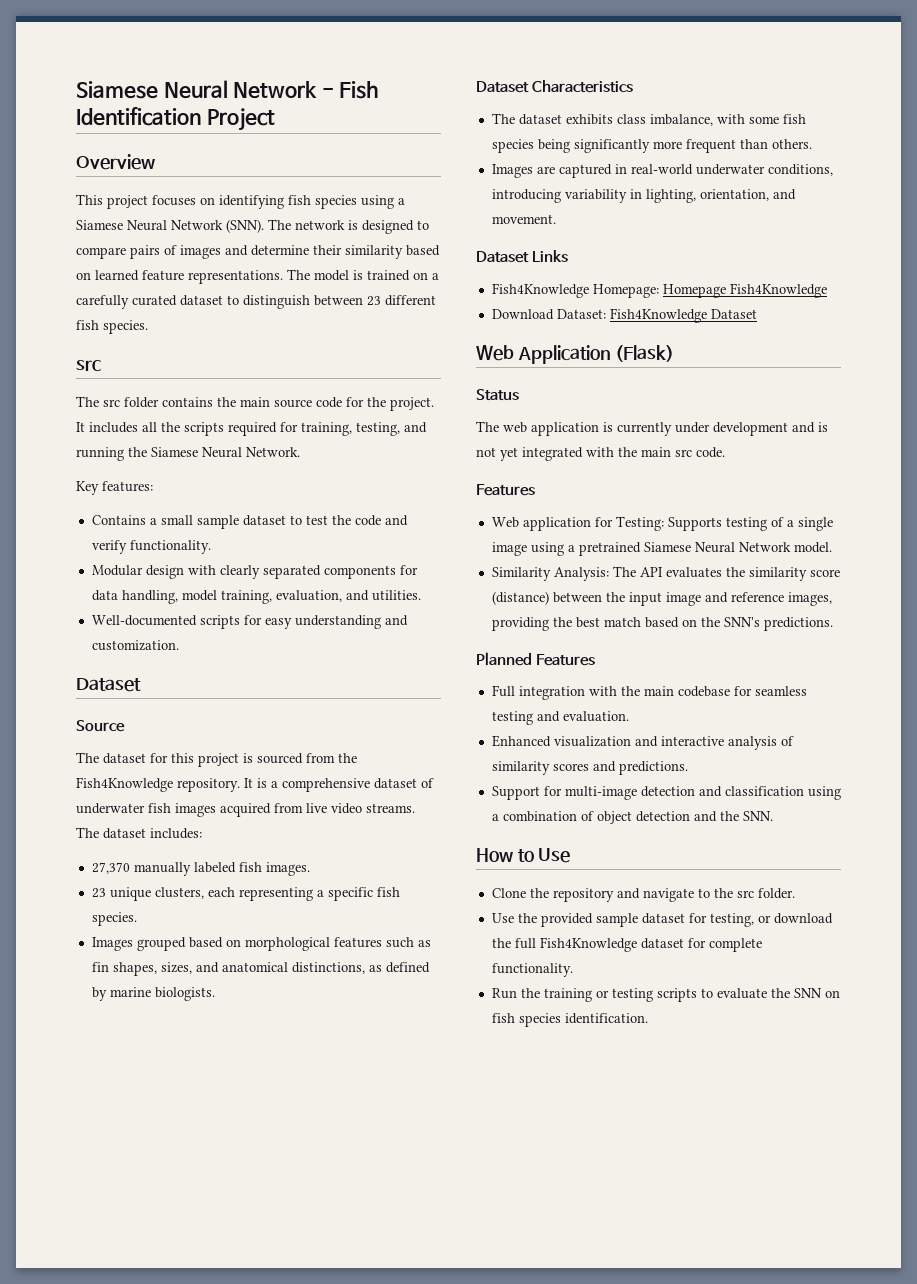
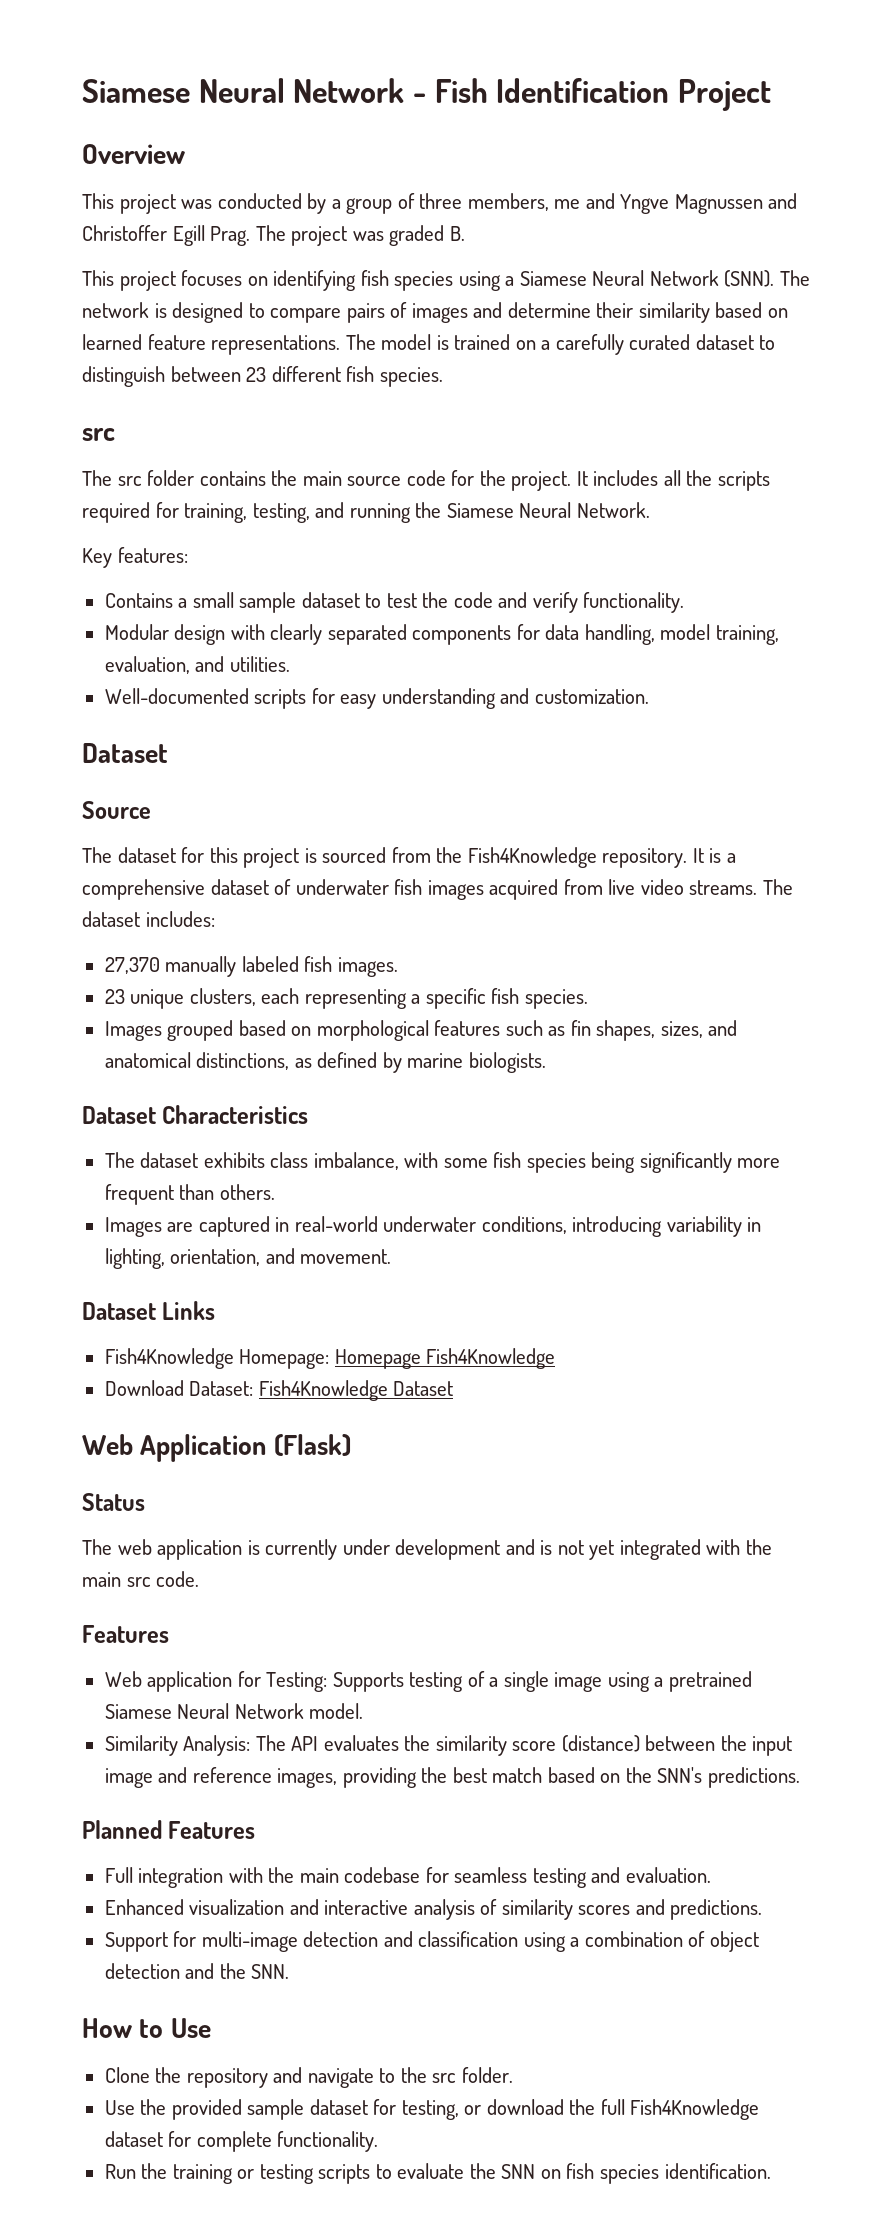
+ This project was conducted by a group of three members, me and Yngve Magnussen and Christoffer Egill Prag. The project was graded B.

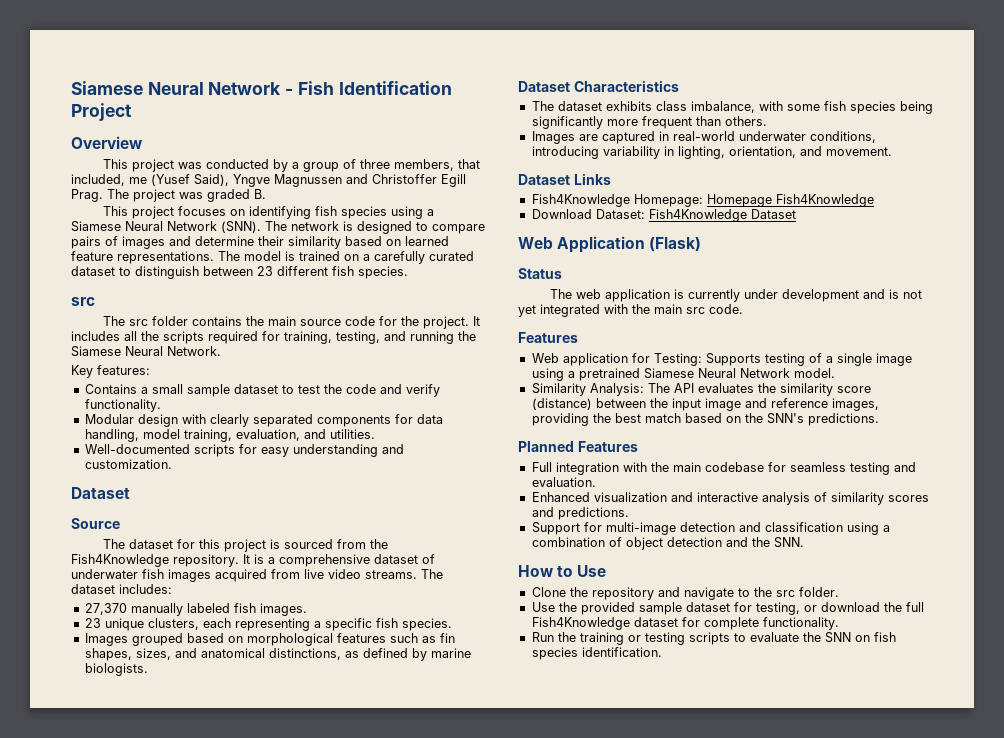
- This project was conducted by a group of three members, me and Yngve Magnussen and Christoffer Egill Prag.
+ This project was conducted by a group of three members, that included, me (Yusef Said), Yngve Magnussen and Christoffer Egill Prag.

